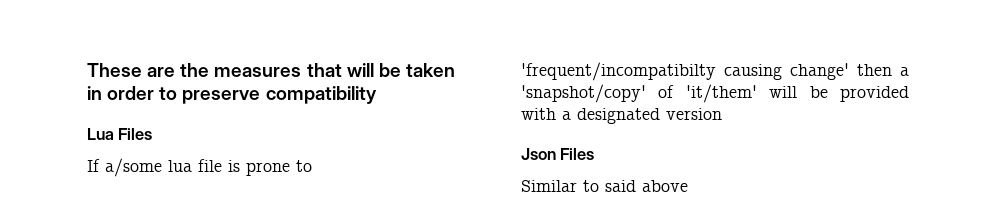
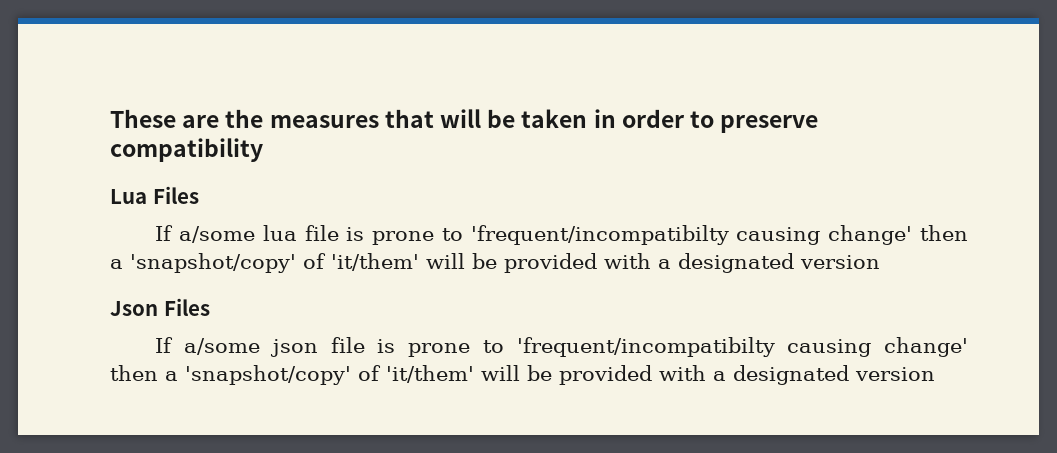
- Similar to said above
+ If a/some json file is prone to 'frequent/incompatibilty causing change' then a 'snapshot/copy' of 'it/them' will be provided with a designated version

